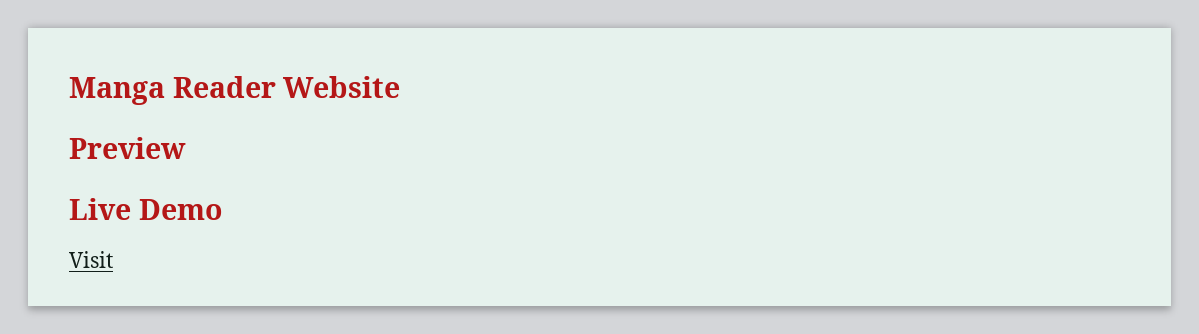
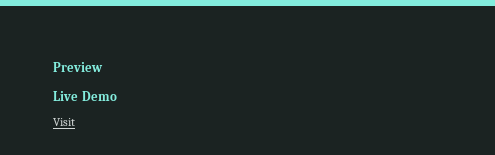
- Manga Reader Website

